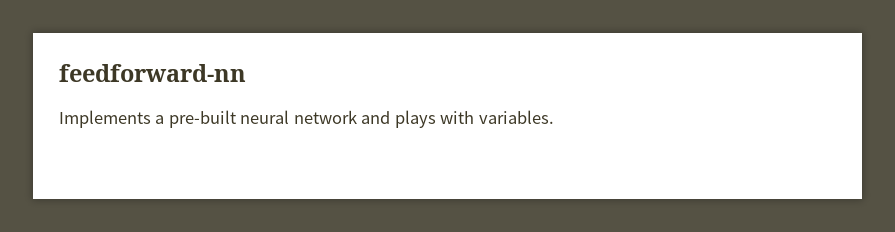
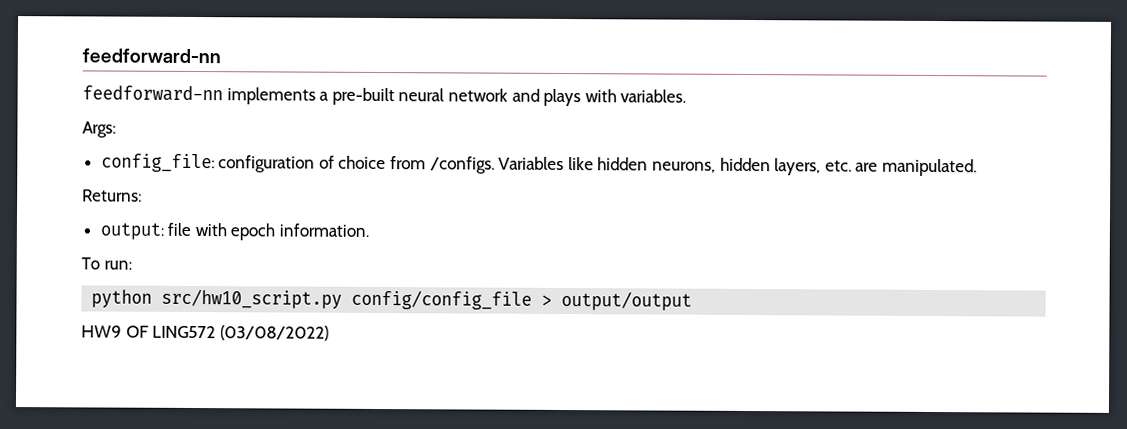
- Implements a pre-built neural network and plays with variables.
+ feedforward-nn implements a pre-built neural network and plays with variables.
+ Args:
+ config_file: configuration of choice from /configs. Variables like hidden neurons, hidden layers, etc. are manipulated.
+ Returns:
+ output: file with epoch information.
+ To run:
+ python src/hw10_script.py config/config_file > output/output
+ HW9 OF LING572 (03/08/2022)

